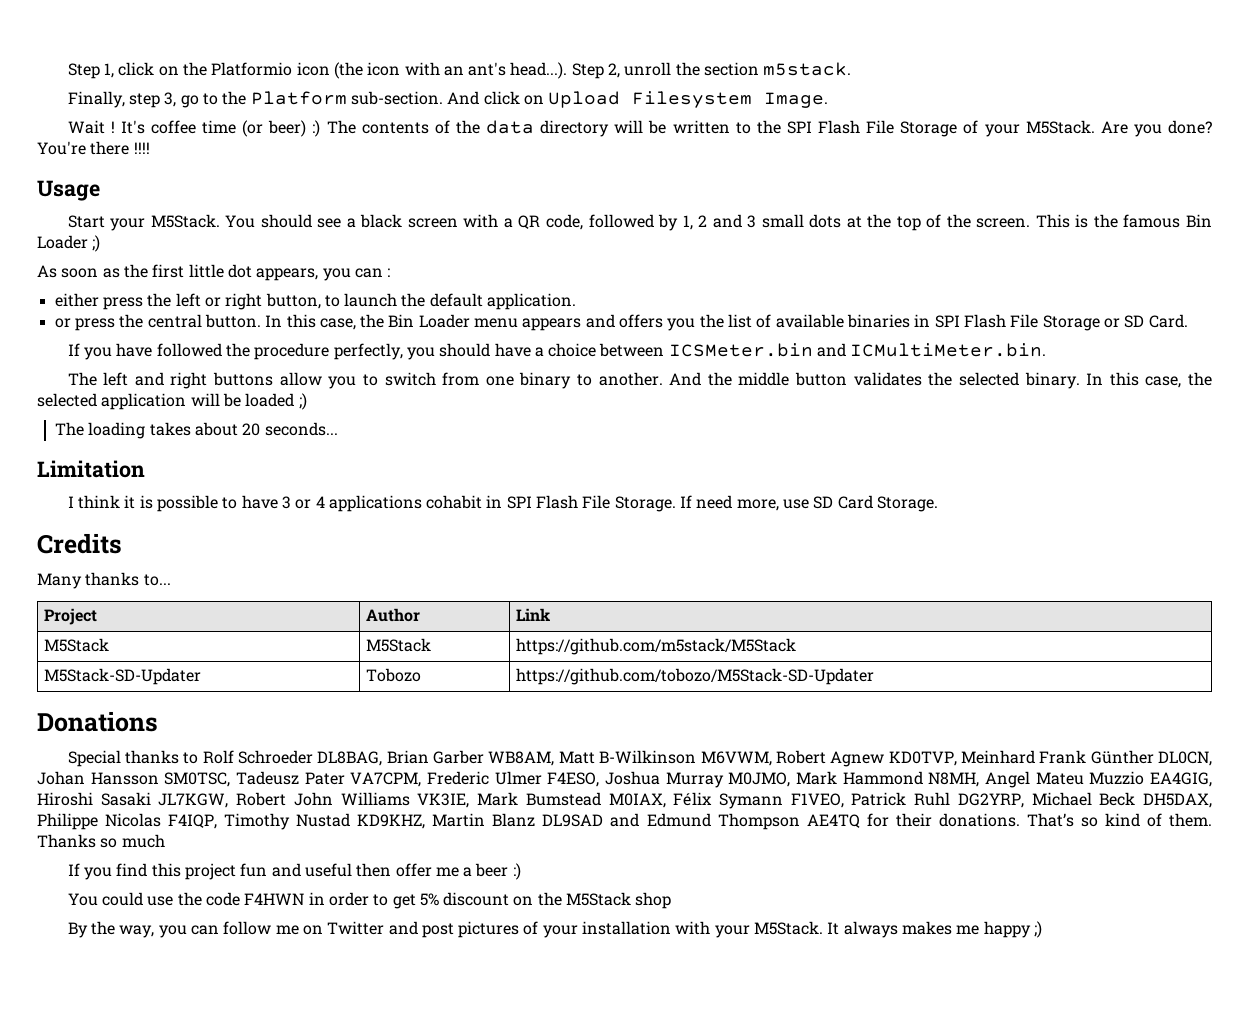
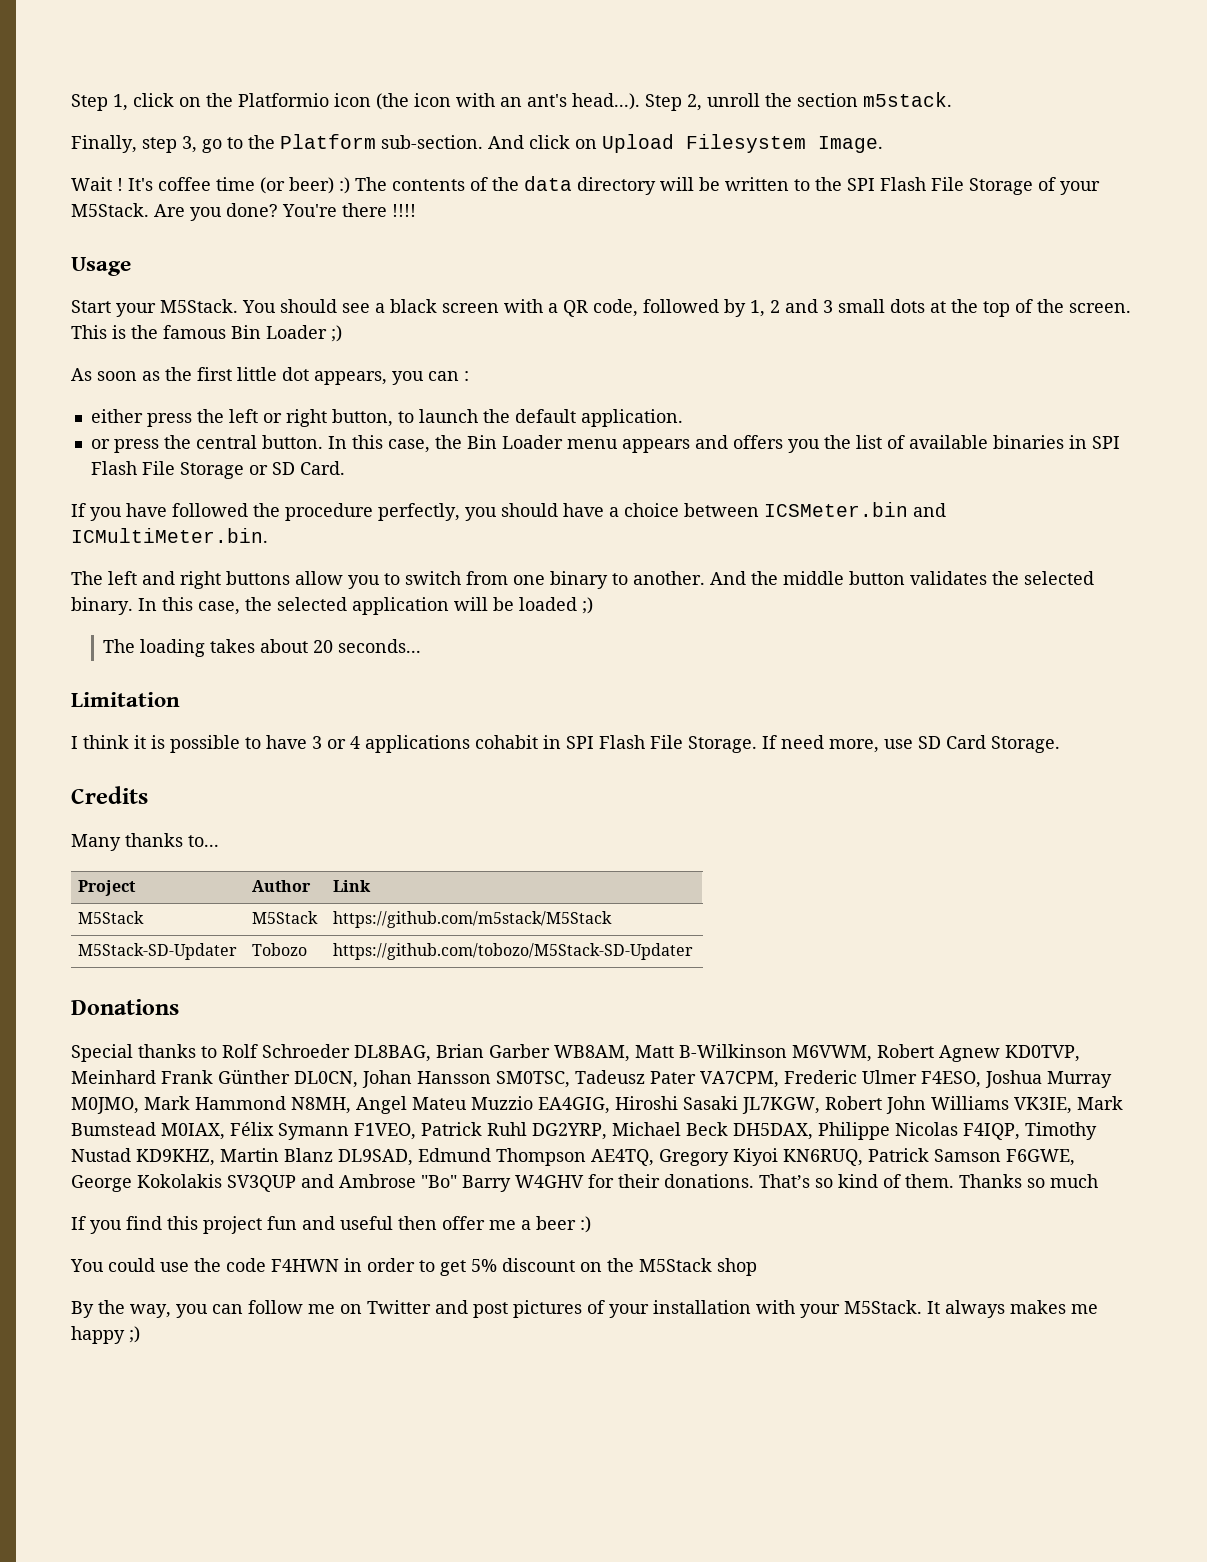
- Special thanks to Rolf Schroeder DL8BAG, Brian Garber WB8AM, Matt B-Wilkinson M6VWM, Robert Agnew KD0TVP, Meinhard Frank Günther DL0CN, Johan Hansson SM0TSC, Tadeusz Pater VA7CPM, Frederic Ulmer F4ESO, Joshua Murray M0JMO, Mark Hammond N8MH, Angel Mateu Muzzio EA4GIG, Hiroshi Sasaki JL7KGW, Robert John Williams VK3IE, Mark Bumstead M0IAX, Félix Symann F1VEO, Patrick Ruhl DG2YRP, Michael Beck DH5DAX, Philippe Nicolas F4IQP, Timothy Nustad KD9KHZ, Martin Blanz DL9SAD and Edmund Thompson AE4TQ for their donations.
+ Special thanks to Rolf Schroeder DL8BAG, Brian Garber WB8AM, Matt B-Wilkinson M6VWM, Robert Agnew KD0TVP, Meinhard Frank Günther DL0CN, Johan Hansson SM0TSC, Tadeusz Pater VA7CPM, Frederic Ulmer F4ESO, Joshua Murray M0JMO, Mark Hammond N8MH, Angel Mateu Muzzio EA4GIG, Hiroshi Sasaki JL7KGW, Robert John Williams VK3IE, Mark Bumstead M0IAX, Félix Symann F1VEO, Patrick Ruhl DG2YRP, Michael Beck DH5DAX, Philippe Nicolas F4IQP, Timothy Nustad KD9KHZ, Martin Blanz DL9SAD, Edmund Thompson AE4TQ, Gregory Kiyoi KN6RUQ, Patrick Samson F6GWE, George Kokolakis SV3QUP and Ambrose "Bo" Barry W4GHV for their donations.

